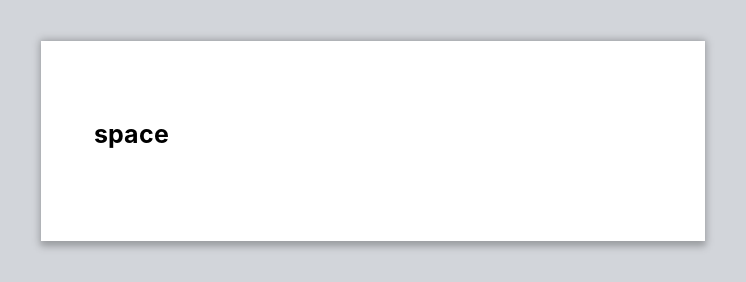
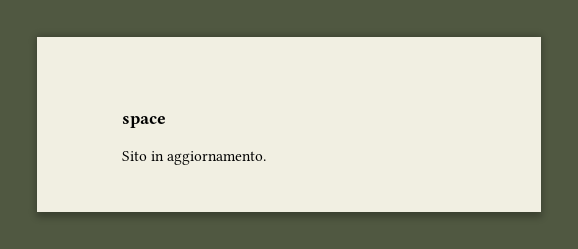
+ Sito in aggiornamento.

